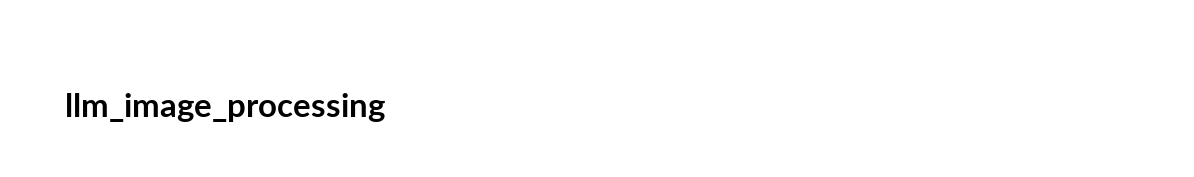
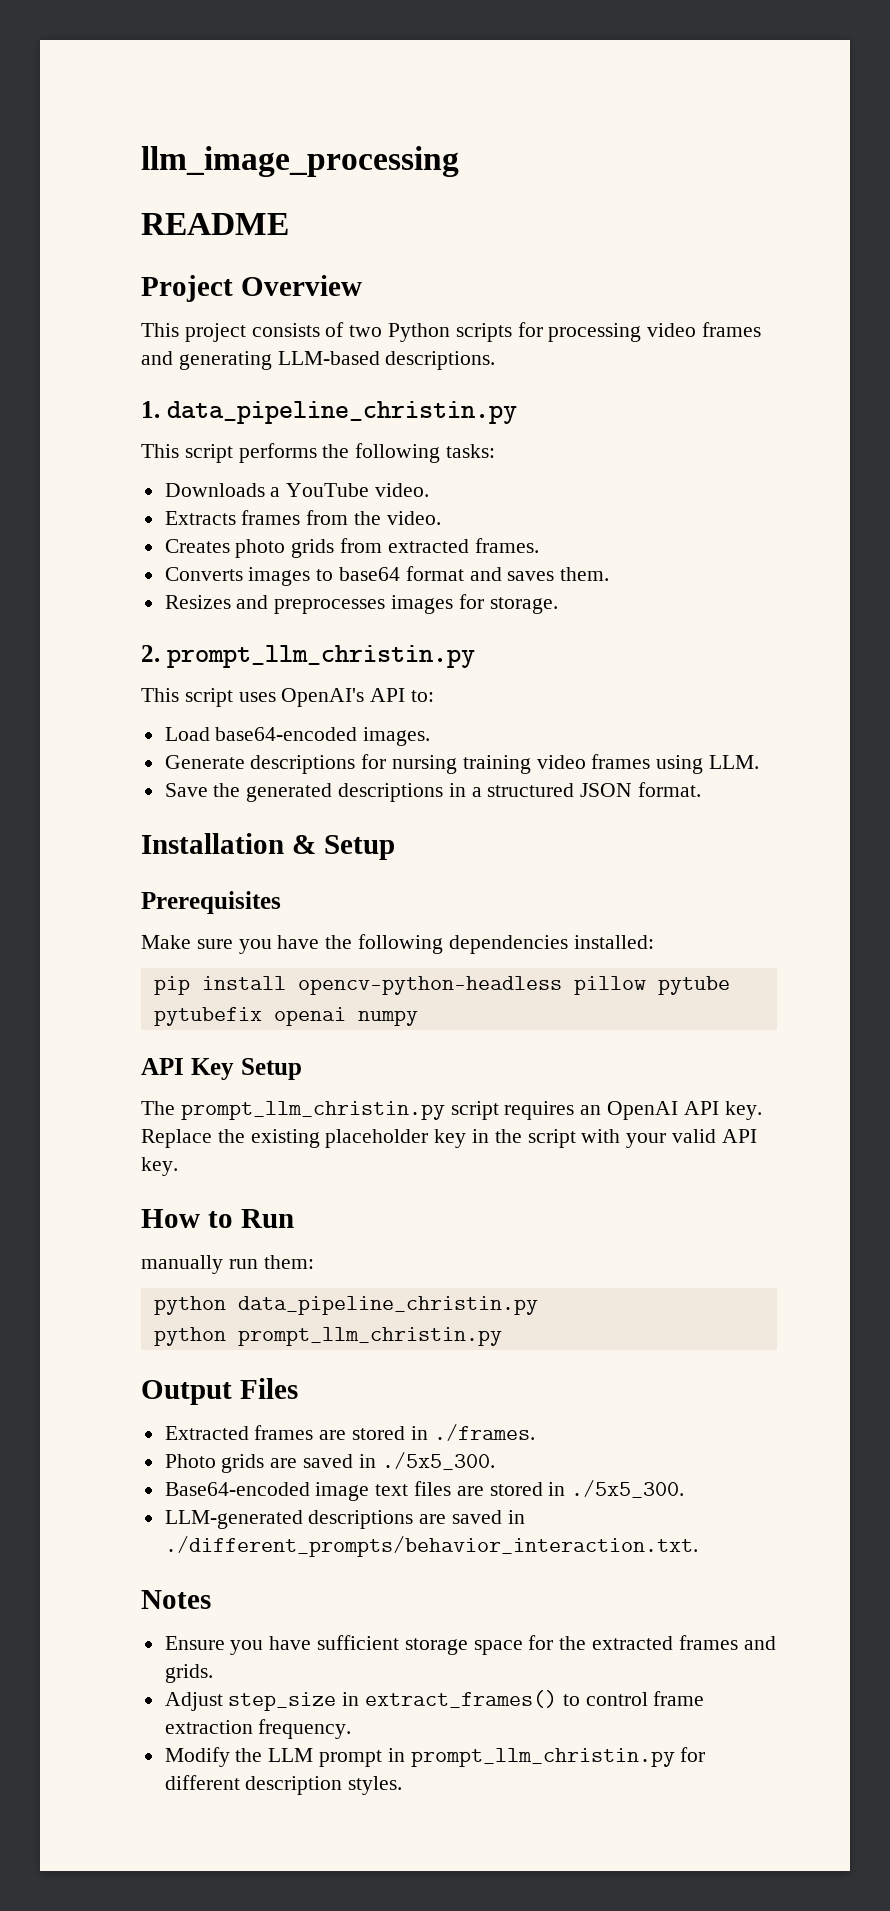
+ README
+ Project Overview
+ This project consists of two Python scripts for processing video frames and generating LLM-based descriptions.
+ 1. data_pipeline_christin.py
+ This script performs the following tasks:
+ Downloads a YouTube video.
+ Extracts frames from the video.
+ Creates photo grids from extracted frames.
+ Converts images to base64 format and saves them.
+ Resizes and preprocesses images for storage.
+ 2. prompt_llm_christin.py
+ This script uses OpenAI's API to:
+ Load base64-encoded images.
+ Generate descriptions for nursing training video frames using LLM.
+ Save the generated descriptions in a structured JSON format.
+ Installation & Setup
+ Prerequisites
+ Make sure you have the following dependencies installed:
+ pip install opencv-python-headless pillow pytube pytubefix openai numpy
+ API Key Setup
+ The prompt_llm_christin.py script requires an OpenAI API key. Replace the existing placeholder key in the script with your valid API key.
+ How to Run
+ manually run them:
+ python data_pipeline_christin.py
+ python prompt_llm_christin.py
+ Output Files
+ Extracted frames are stored in ./frames.
+ Photo grids are saved in ./5x5_300.
+ Base64-encoded image text files are stored in ./5x5_300.
+ LLM-generated descriptions are saved in ./different_prompts/behavior_interaction.txt.
+ Notes
+ Ensure you have sufficient storage space for the extracted frames and grids.
+ Adjust step_size in extract_frames() to control frame extraction frequency.
+ Modify the LLM prompt in prompt_llm_christin.py for different description styles.

